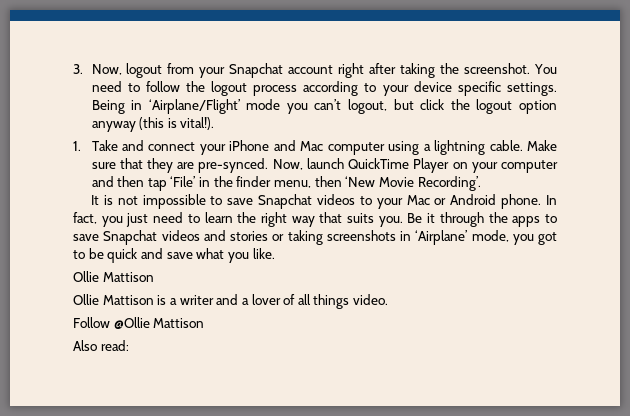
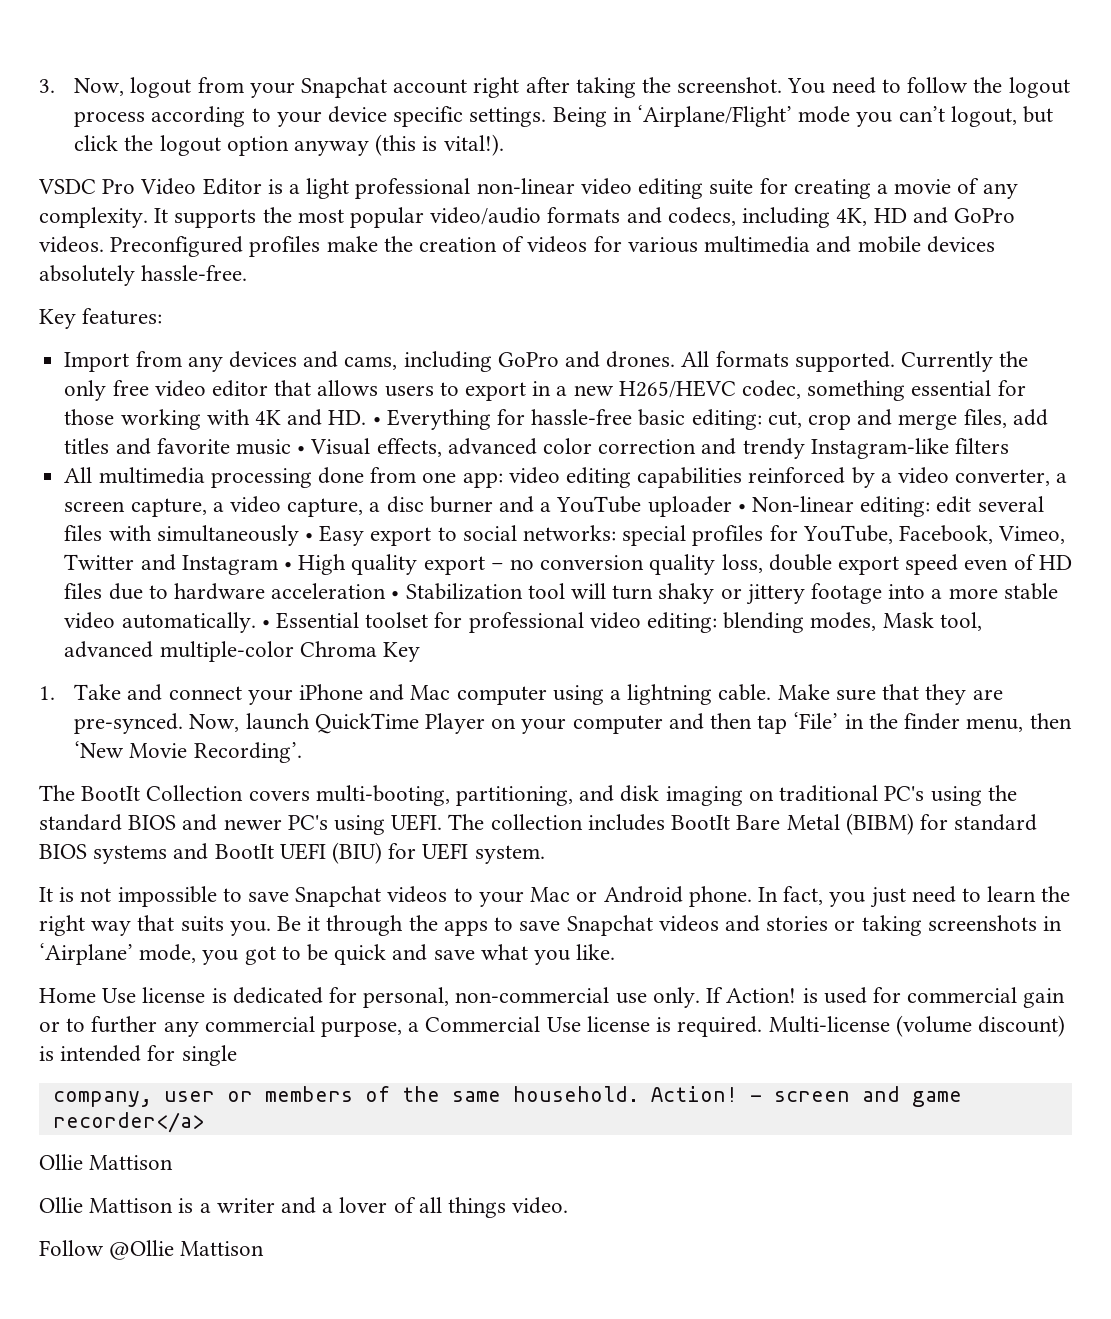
+ VSDC Pro Video Editor is a light professional non-linear video editing suite for creating a movie of any complexity. It supports the most popular video/audio formats and codecs, including 4K, HD and GoPro videos. Preconfigured profiles make the creation of videos for various multimedia and mobile devices absolutely hassle-free.
+ Key features:
+ Import from any devices and cams, including GoPro and drones. All formats supported. Сurrently the only free video editor that allows users to export in a new H265/HEVC codec, something essential for those working with 4K and HD. • Everything for hassle-free basic editing: cut, crop and merge files, add titles and favorite music • Visual effects, advanced color correction and trendy Instagram-like filters
+ All multimedia processing done from one app: video editing capabilities reinforced by a video converter, a screen capture, a video capture, a disc burner and a YouTube uploader • Non-linear editing: edit several files with simultaneously • Easy export to social networks: special profiles for YouTube, Facebook, Vimeo, Twitter and Instagram • High quality export – no conversion quality loss, double export speed even of HD files due to hardware acceleration • Stabilization tool will turn shaky or jittery footage into a more stable video automatically. • Essential toolset for professional video editing: blending modes, Mask tool, advanced multiple-color Chroma Key
+ The BootIt Collection covers multi-booting, partitioning, and disk imaging on traditional PC's using the standard BIOS and newer PC's using UEFI. The collection includes BootIt Bare Metal (BIBM) for standard BIOS systems and BootIt UEFI (BIU) for UEFI system.
+ Home Use license is dedicated for personal, non-commercial use only. If Action! is used for commercial gain or to further any commercial purpose, a Commercial Use license is required. Multi-license (volume discount) is intended for single
+ company, user or members of the same household. Action! - screen and game recorder</a>
- Also read:

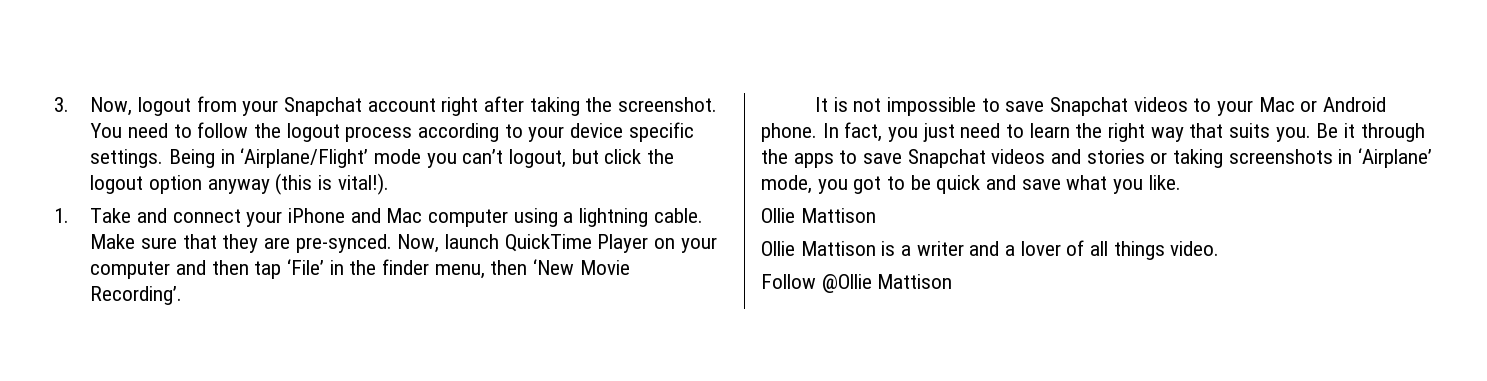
- VSDC Pro Video Editor is a light professional non-linear video editing suite for creating a movie of any complexity. It supports the most popular video/audio formats and codecs, including 4K, HD and GoPro videos. Preconfigured profiles make the creation of videos for various multimedia and mobile devices absolutely hassle-free.
- Key features:
- Import from any devices and cams, including GoPro and drones. All formats supported. Сurrently the only free video editor that allows users to export in a new H265/HEVC codec, something essential for those working with 4K and HD. • Everything for hassle-free basic editing: cut, crop and merge files, add titles and favorite music • Visual effects, advanced color correction and trendy Instagram-like filters
- All multimedia processing done from one app: video editing capabilities reinforced by a video converter, a screen capture, a video capture, a disc burner and a YouTube uploader • Non-linear editing: edit several files with simultaneously • Easy export to social networks: special profiles for YouTube, Facebook, Vimeo, Twitter and Instagram • High quality export – no conversion quality loss, double export speed even of HD files due to hardware acceleration • Stabilization tool will turn shaky or jittery footage into a more stable video automatically. • Essential toolset for professional video editing: blending modes, Mask tool, advanced multiple-color Chroma Key
- The BootIt Collection covers multi-booting, partitioning, and disk imaging on traditional PC's using the standard BIOS and newer PC's using UEFI. The collection includes BootIt Bare Metal (BIBM) for standard BIOS systems and BootIt UEFI (BIU) for UEFI system.
- Home Use license is dedicated for personal, non-commercial use only. If Action! is used for commercial gain or to further any commercial purpose, a Commercial Use license is required. Multi-license (volume discount) is intended for single
- company, user or members of the same household. Action! - screen and game recorder</a>

